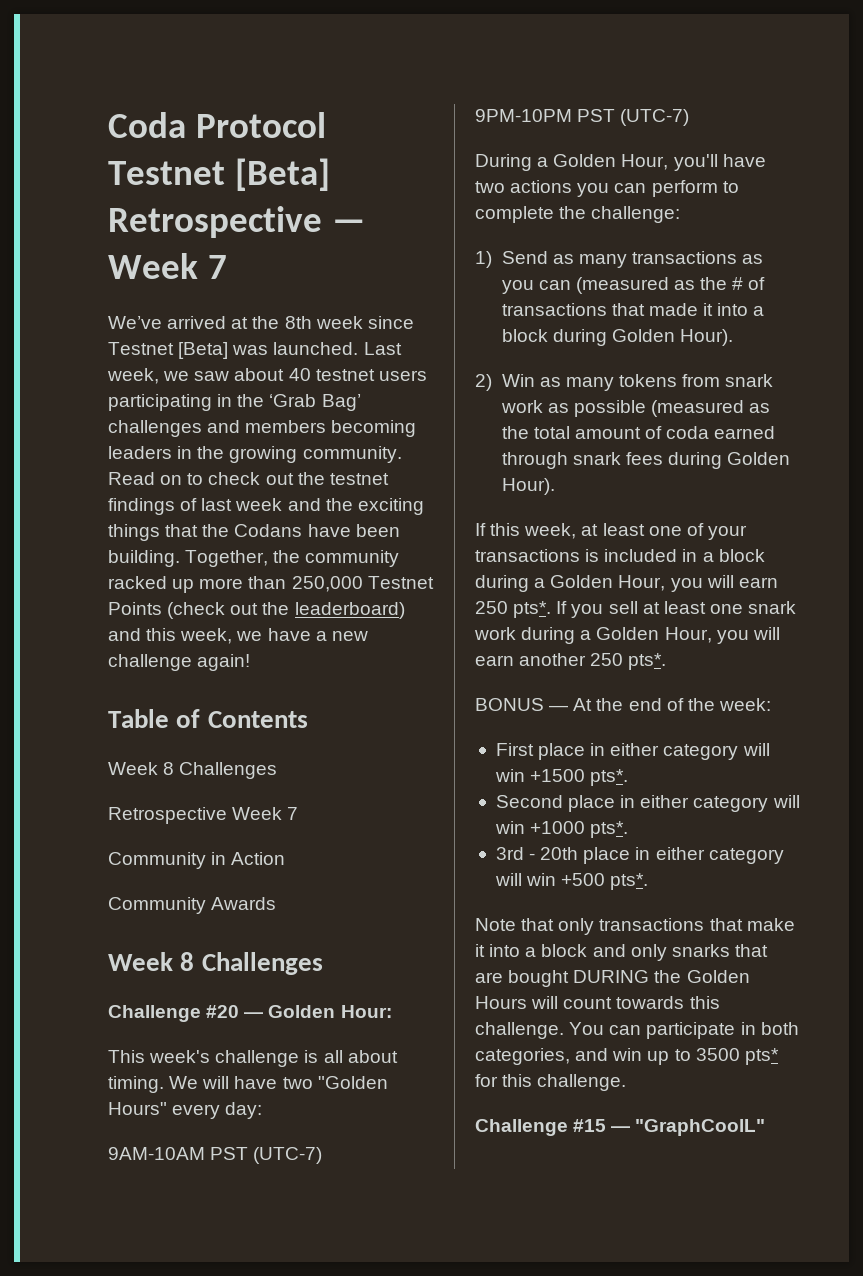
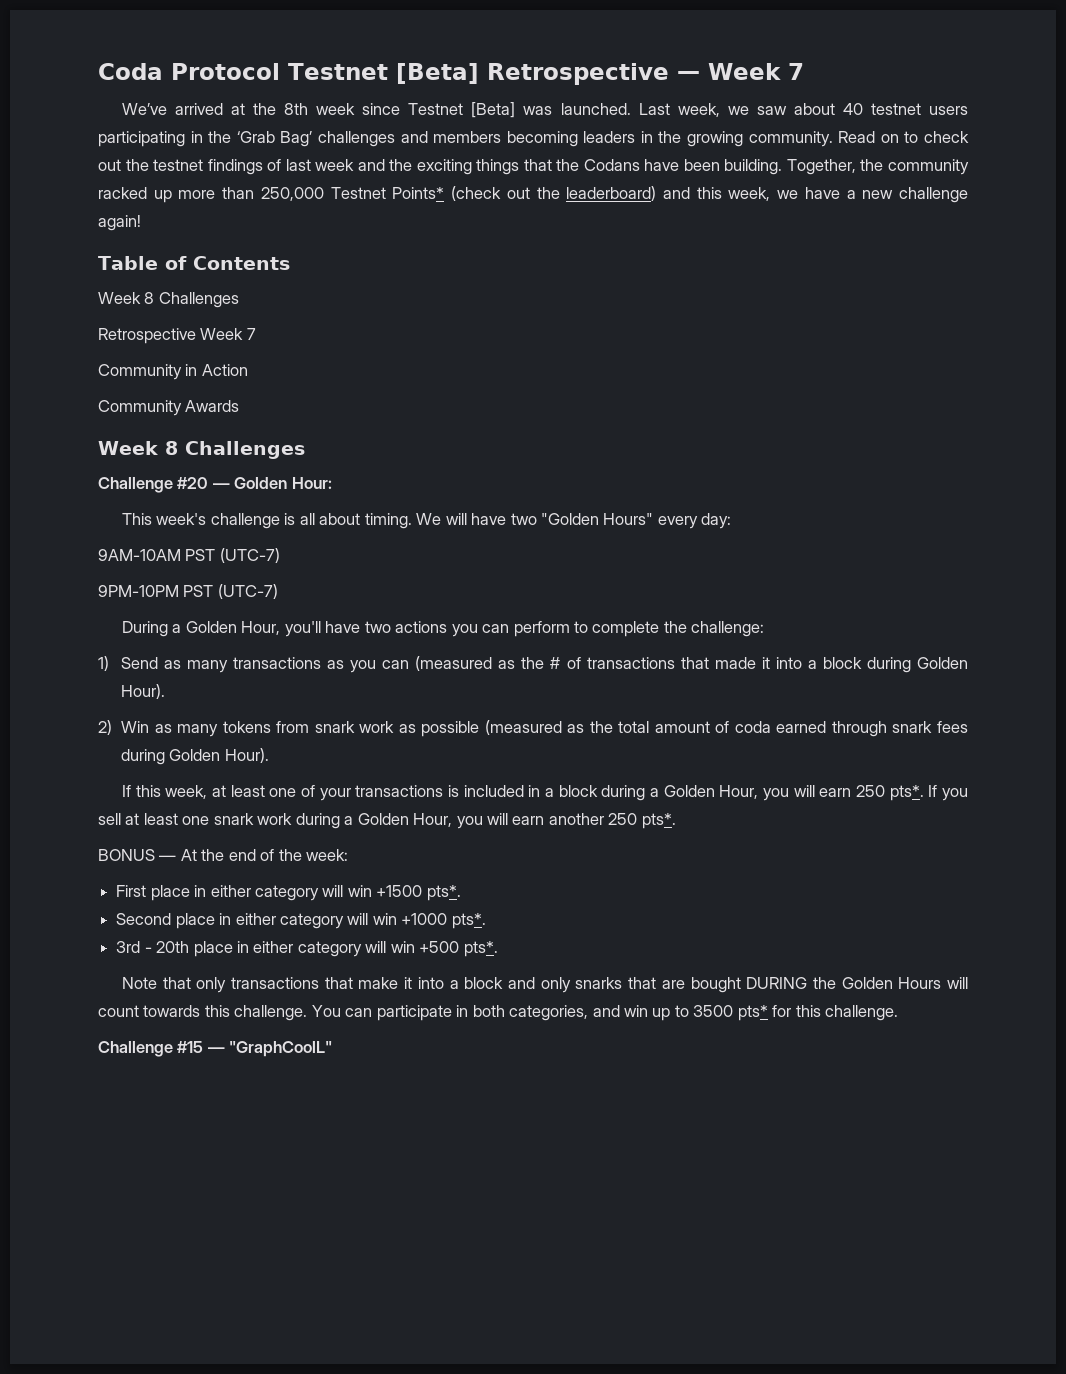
- Together, the community racked up more than 250,000 Testnet Points (check out the leaderboard) and this week, we have a new challenge again!
+ Together, the community racked up more than 250,000 Testnet Points* (check out the leaderboard) and this week, we have a new challenge again!

